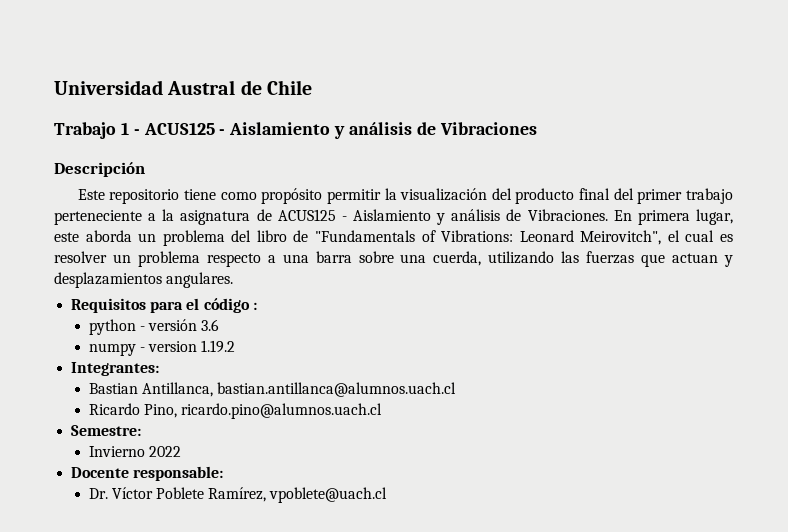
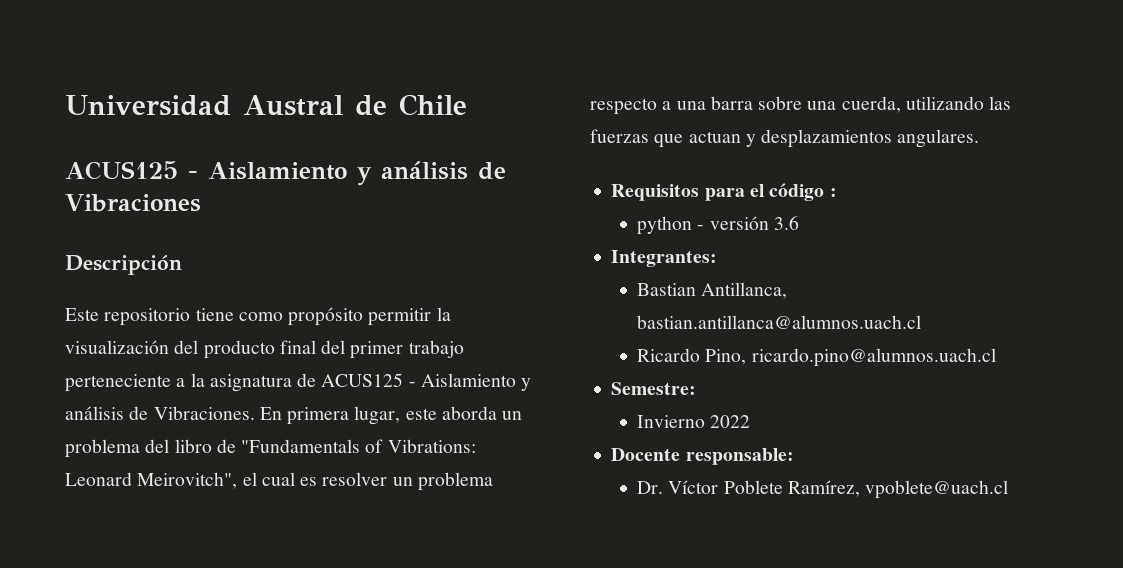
- Trabajo 1 - ACUS125 - Aislamiento y análisis de Vibraciones
+ ACUS125 - Aislamiento y análisis de Vibraciones
- numpy - version 1.19.2

